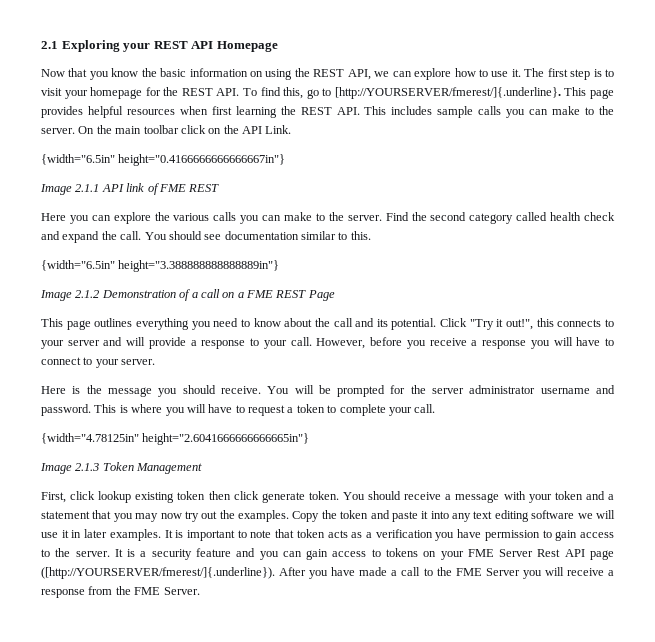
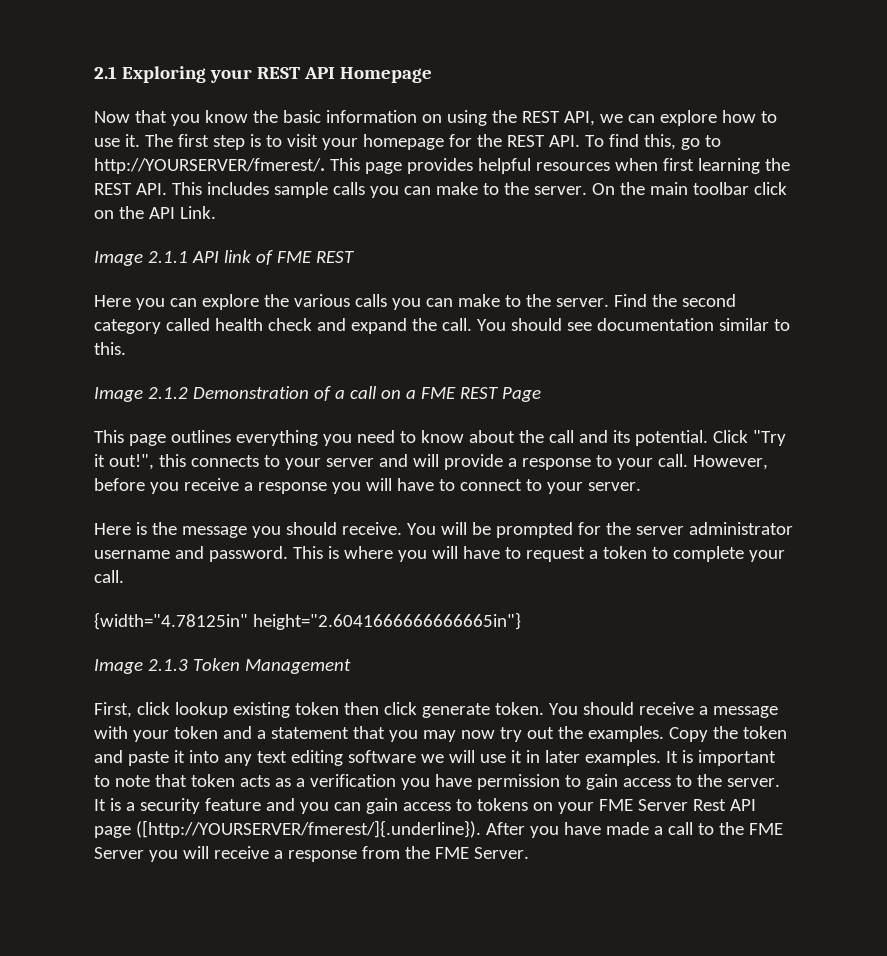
- The first step is to visit your homepage for the REST API. To find this, go to [http://YOURSERVER/fmerest/]{.underline}. This page provides helpful resources when first learning the REST API. This includes sample calls you can make to the server.
+ The first step is to visit your homepage for the REST API. To find this, go to http://YOURSERVER/fmerest/. This page provides helpful resources when first learning the REST API. This includes sample calls you can make to the server.
- {width="6.5in" height="0.4166666666666667in"}
- {width="6.5in" height="3.388888888888889in"}

